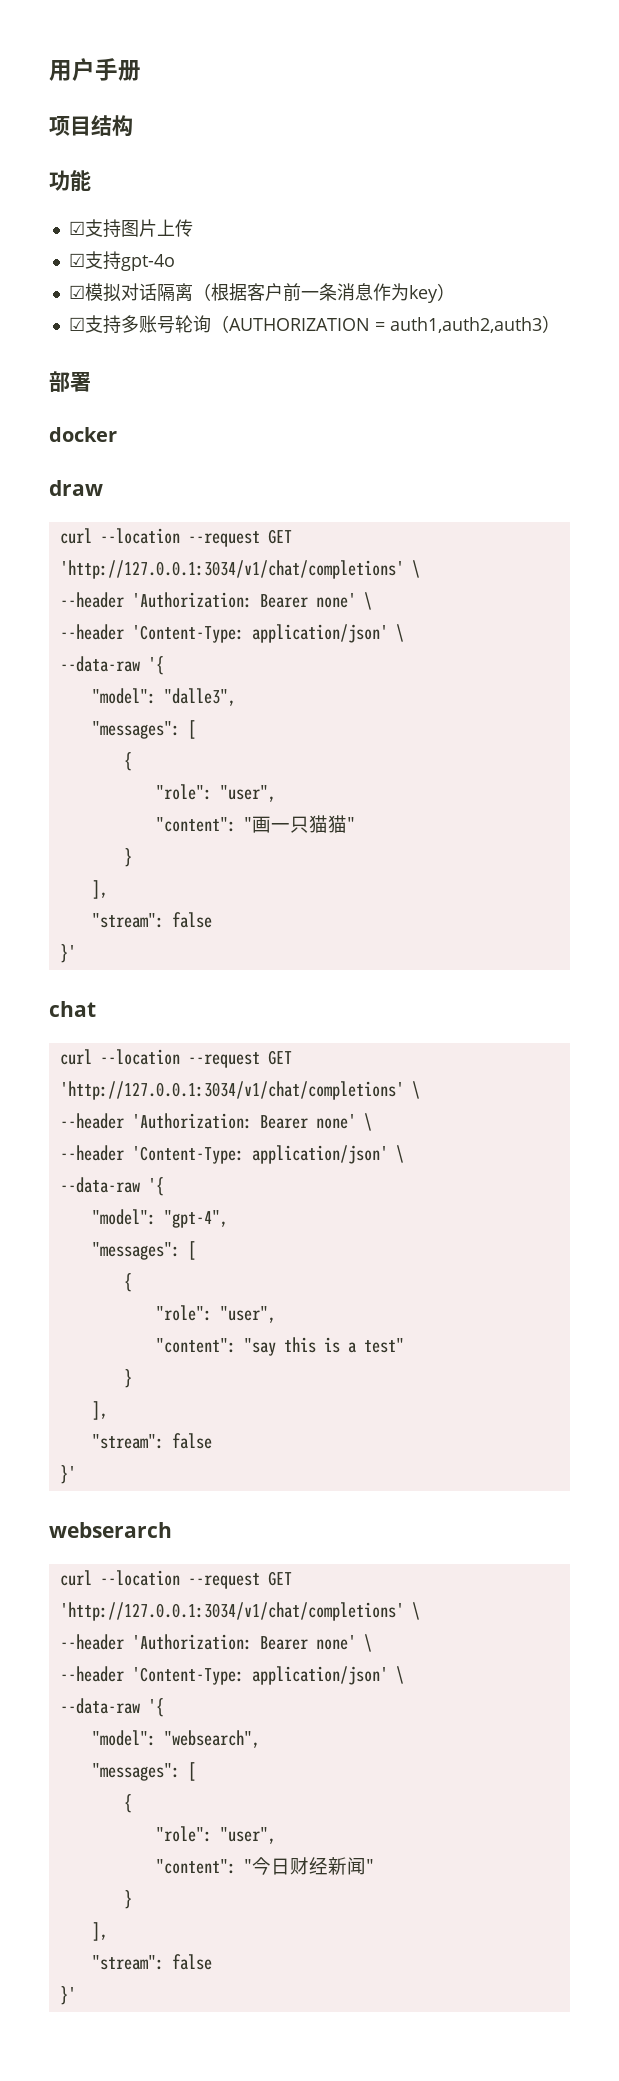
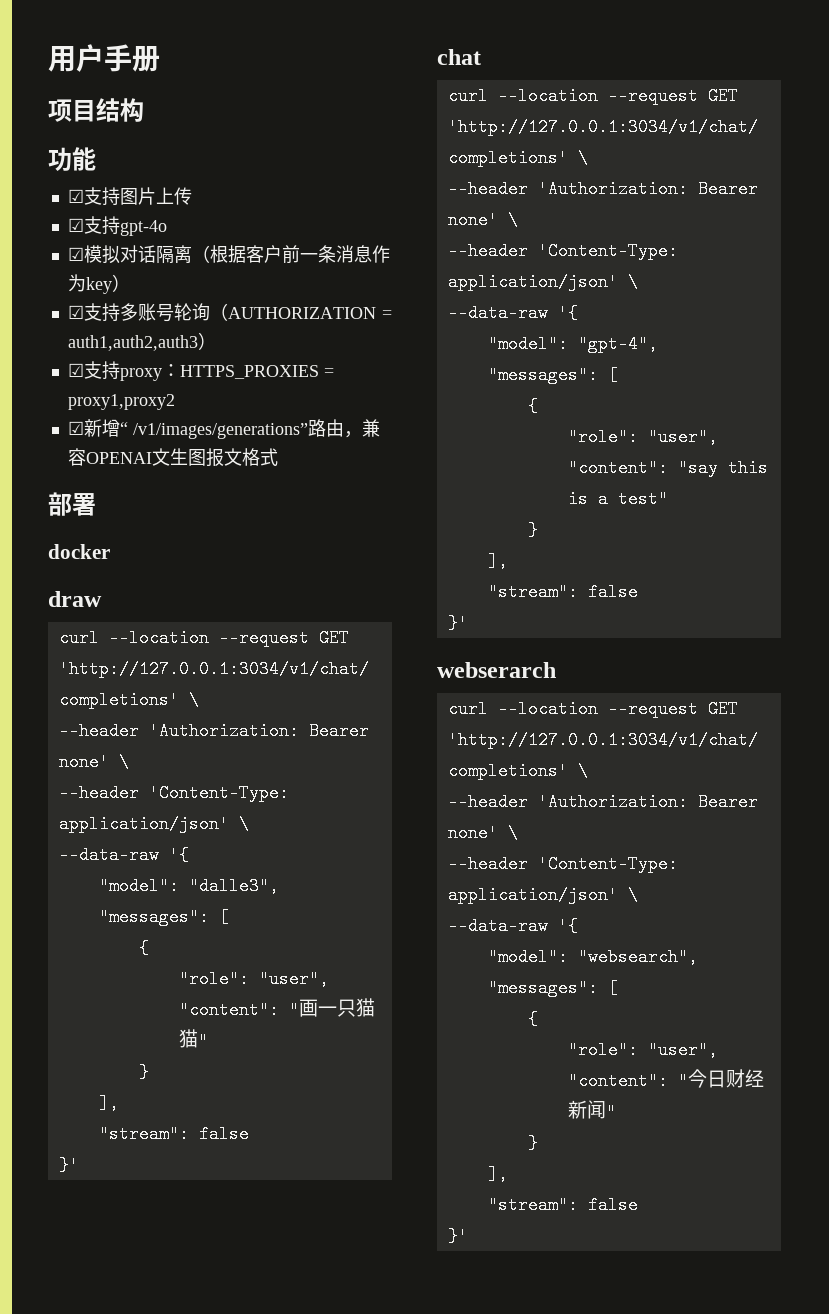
+ ☑支持proxy：HTTPS_PROXIES = proxy1,proxy2
+ ☑新增“ /v1/images/generations”路由，兼容OPENAI文生图报文格式

